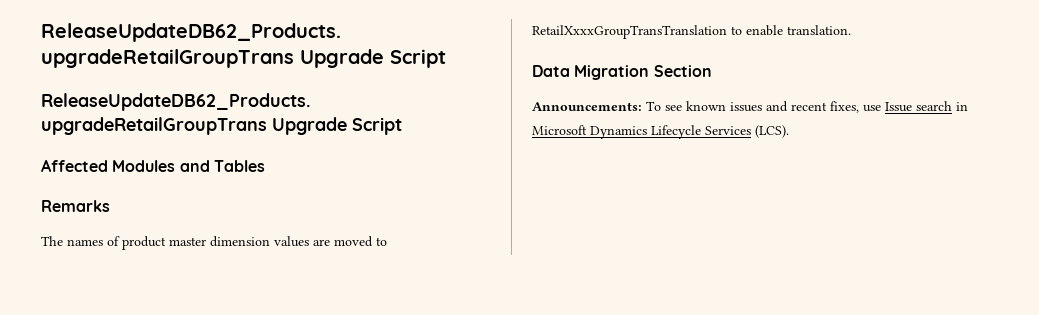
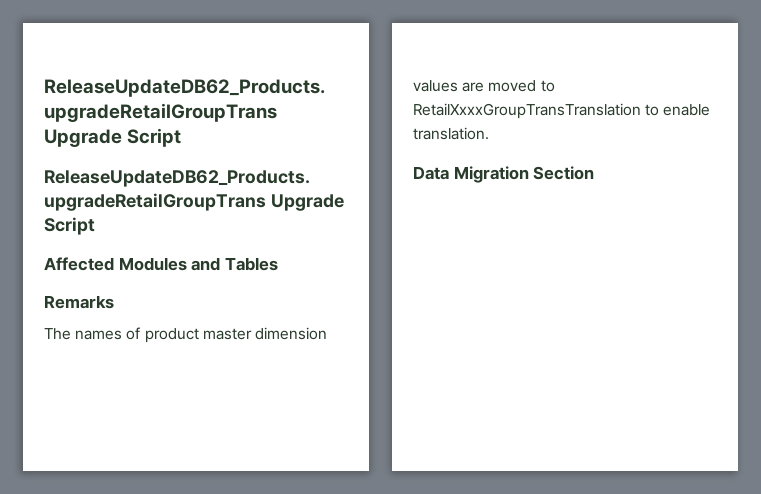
- Announcements: To see known issues and recent fixes, use Issue search in Microsoft Dynamics Lifecycle Services (LCS).

